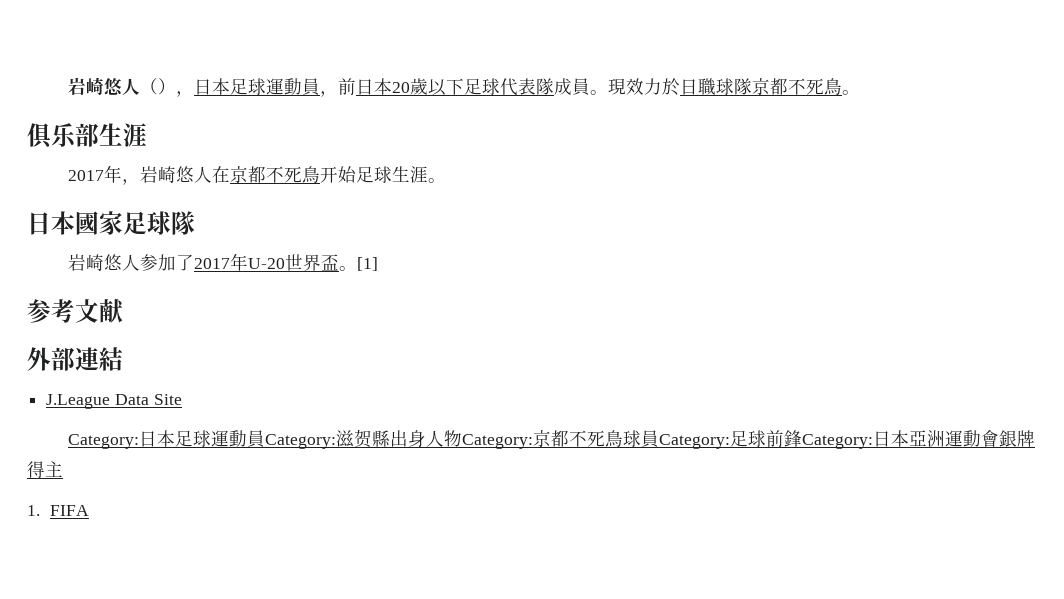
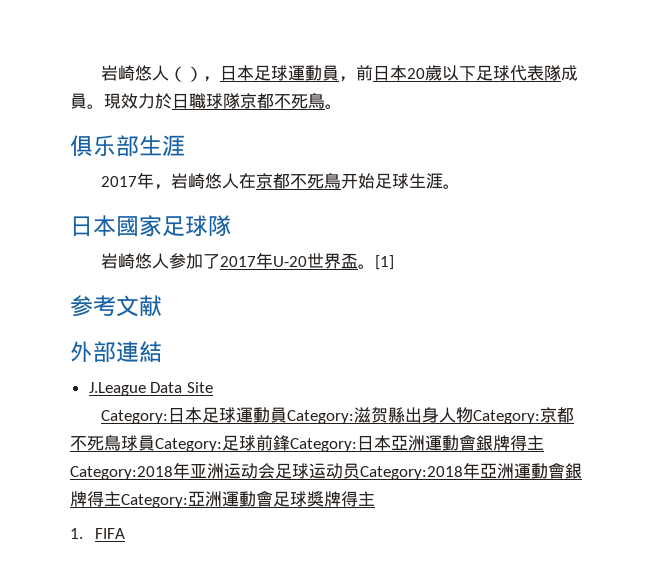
- Category:日本足球運動員Category:滋贺縣出身人物Category:京都不死鳥球員Category:足球前鋒Category:日本亞洲運動會銀牌得主
+ Category:日本足球運動員Category:滋贺縣出身人物Category:京都不死鳥球員Category:足球前鋒Category:日本亞洲運動會銀牌得主Category:2018年亚洲运动会足球运动员Category:2018年亞洲運動會銀牌得主Category:亞洲運動會足球獎牌得主

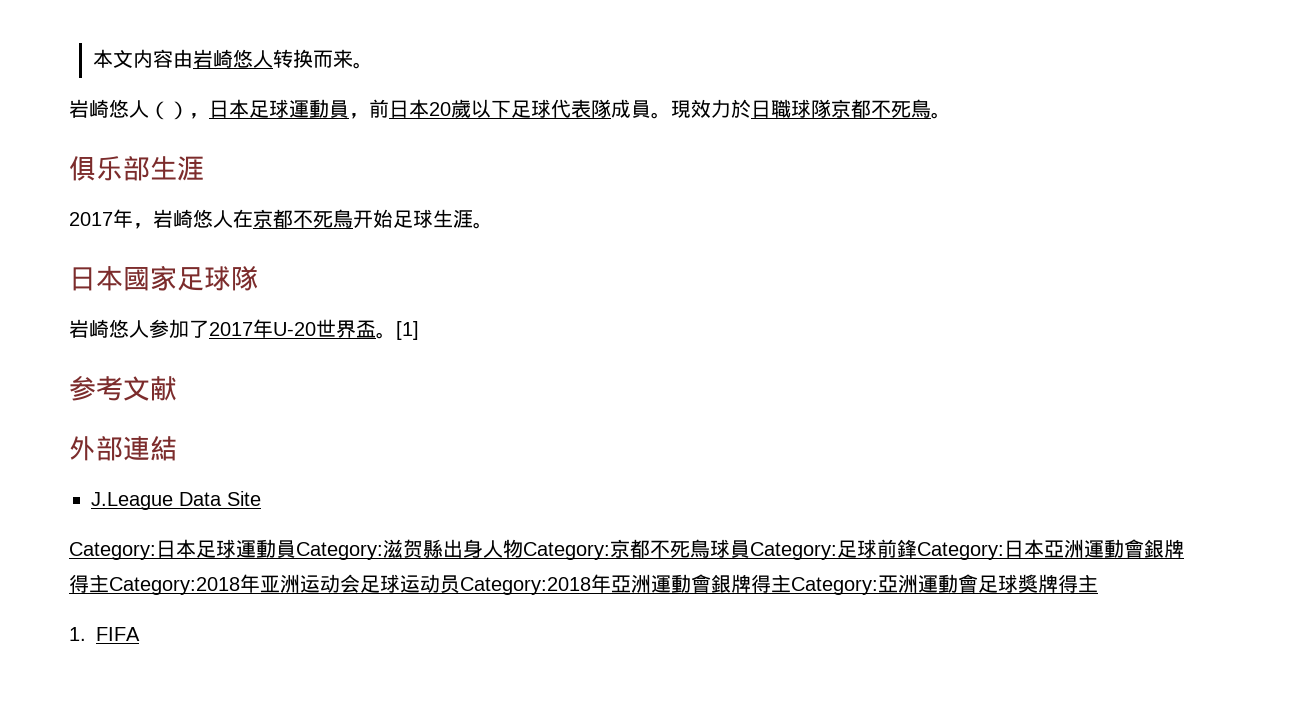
+ 本文内容由岩崎悠人转换而来。

